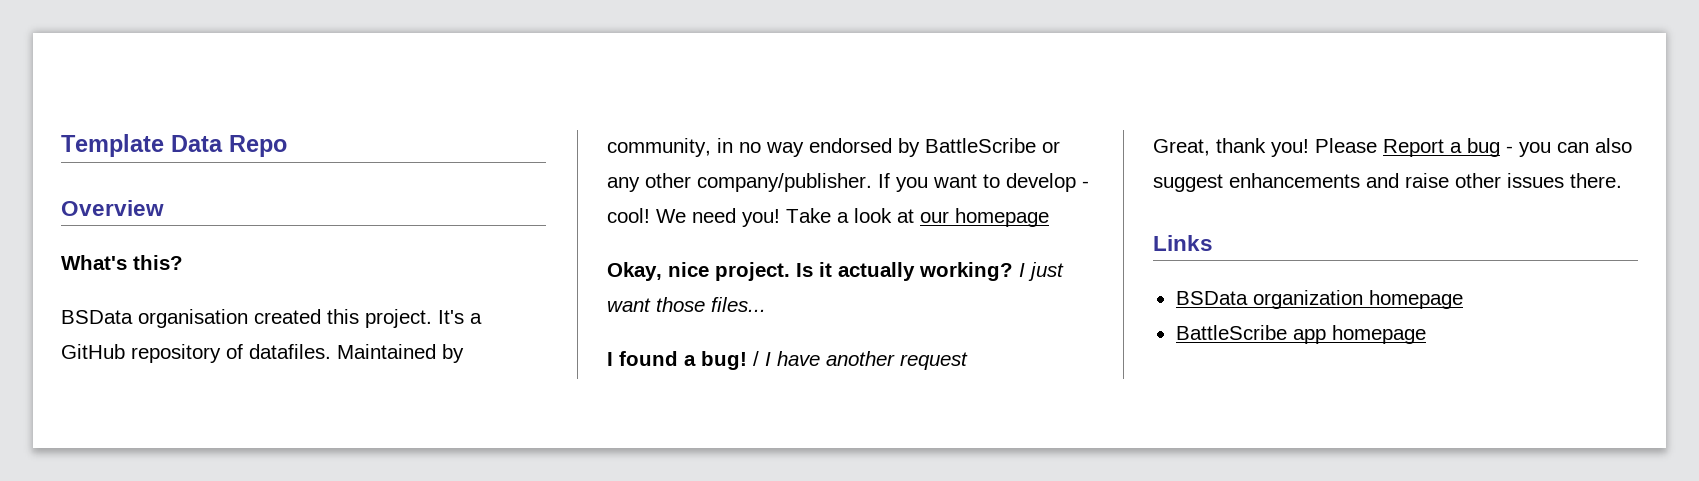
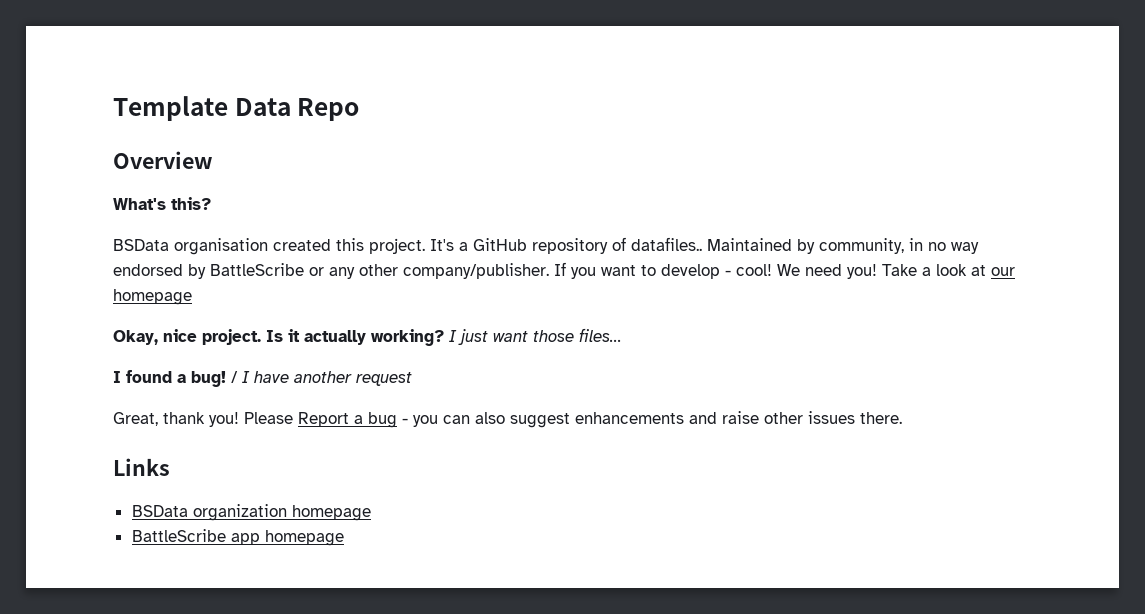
- It's a GitHub repository of datafiles.
+ It's a GitHub repository of datafiles..

